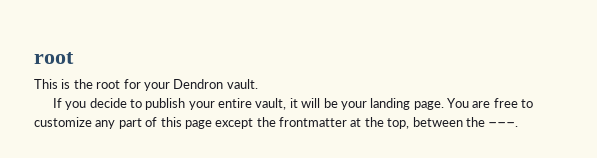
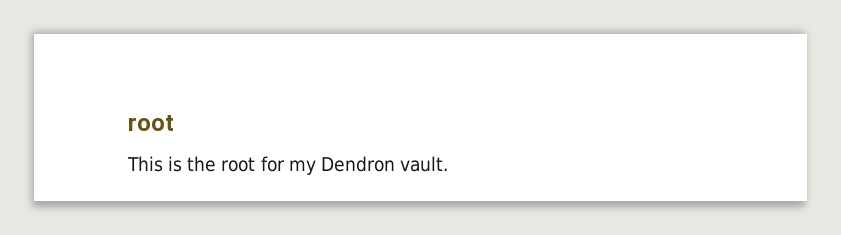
- This is the root for your Dendron vault.
+ This is the root for my Dendron vault.
- If you decide to publish your entire vault, it will be your landing page. You are free to customize any part of this page except the frontmatter at the top, between the ---.

